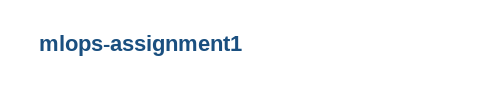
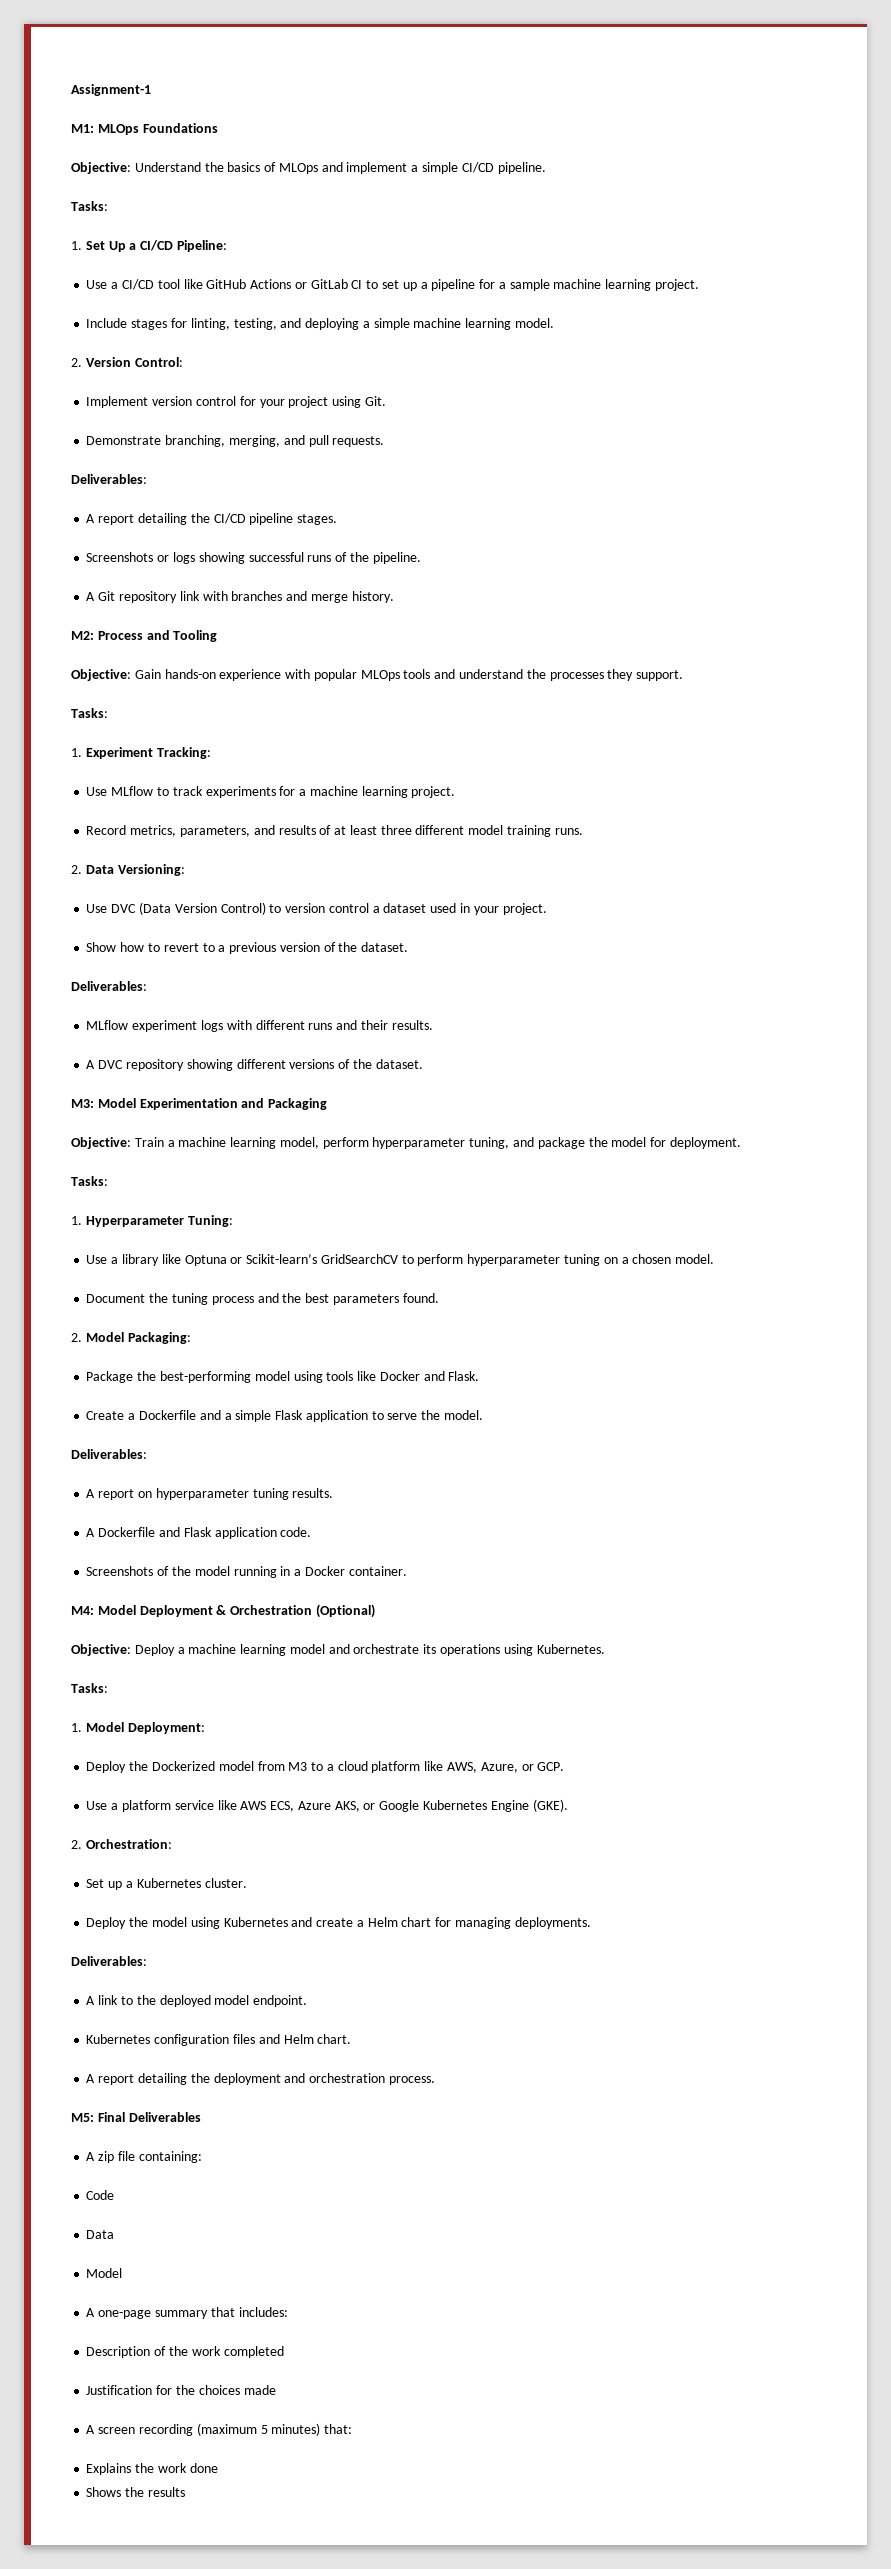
- mlops-assignment1
+ Assignment-1
+ M1: MLOps Foundations
+ Objective: Understand the basics of MLOps and implement a simple CI/CD pipeline.
+ Tasks:
+ 1. Set Up a CI/CD Pipeline:
+ Use a CI/CD tool like GitHub Actions or GitLab CI to set up a pipeline for a sample machine learning project.
+ Include stages for linting, testing, and deploying a simple machine learning model.
+ 2. Version Control:
+ Implement version control for your project using Git.
+ Demonstrate branching, merging, and pull requests.
+ Deliverables:
+ A report detailing the CI/CD pipeline stages.
+ Screenshots or logs showing successful runs of the pipeline.
+ A Git repository link with branches and merge history.
+ M2: Process and Tooling
+ Objective: Gain hands-on experience with popular MLOps tools and understand the processes they support.
+ Tasks:
+ 1. Experiment Tracking:
+ Use MLflow to track experiments for a machine learning project.
+ Record metrics, parameters, and results of at least three different model training runs.
+ 2. Data Versioning:
+ Use DVC (Data Version Control) to version control a dataset used in your project.
+ Show how to revert to a previous version of the dataset.
+ Deliverables:
+ MLflow experiment logs with different runs and their results.
+ A DVC repository showing different versions of the dataset.
+ M3: Model Experimentation and Packaging
+ Objective: Train a machine learning model, perform hyperparameter tuning, and package the model for deployment.
+ Tasks:
+ 1. Hyperparameter Tuning:
+ Use a library like Optuna or Scikit-learn’s GridSearchCV to perform hyperparameter tuning on a chosen model.
+ Document the tuning process and the best parameters found.
+ 2. Model Packaging:
+ Package the best-performing model using tools like Docker and Flask.
+ Create a Dockerfile and a simple Flask application to serve the model.
+ Deliverables:
+ A report on hyperparameter tuning results.
+ A Dockerfile and Flask application code.
+ Screenshots of the model running in a Docker container.
+ M4: Model Deployment & Orchestration (Optional)
+ Objective: Deploy a machine learning model and orchestrate its operations using Kubernetes.
+ Tasks:
+ 1. Model Deployment:
+ Deploy the Dockerized model from M3 to a cloud platform like AWS, Azure, or GCP.
+ Use a platform service like AWS ECS, Azure AKS, or Google Kubernetes Engine (GKE).
+ 2. Orchestration:
+ Set up a Kubernetes cluster.
+ Deploy the model using Kubernetes and create a Helm chart for managing deployments.
+ Deliverables:
+ A link to the deployed model endpoint.
+ Kubernetes configuration files and Helm chart.
+ A report detailing the deployment and orchestration process.
+ M5: Final Deliverables
+ A zip file containing:
+ Code
+ Data
+ Model
+ A one-page summary that includes:
+ Description of the work completed
+ Justification for the choices made
+ A screen recording (maximum 5 minutes) that:
+ Explains the work done
+ Shows the results

